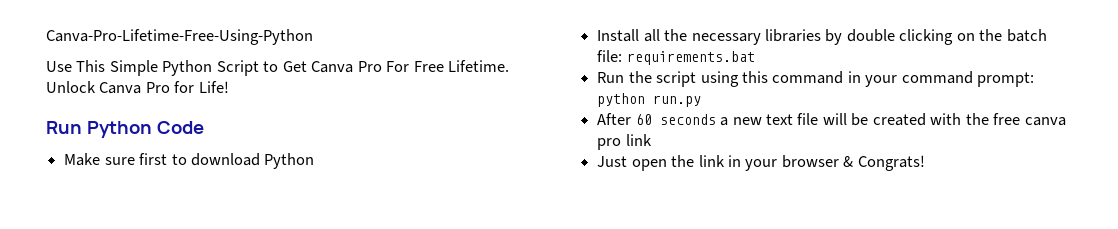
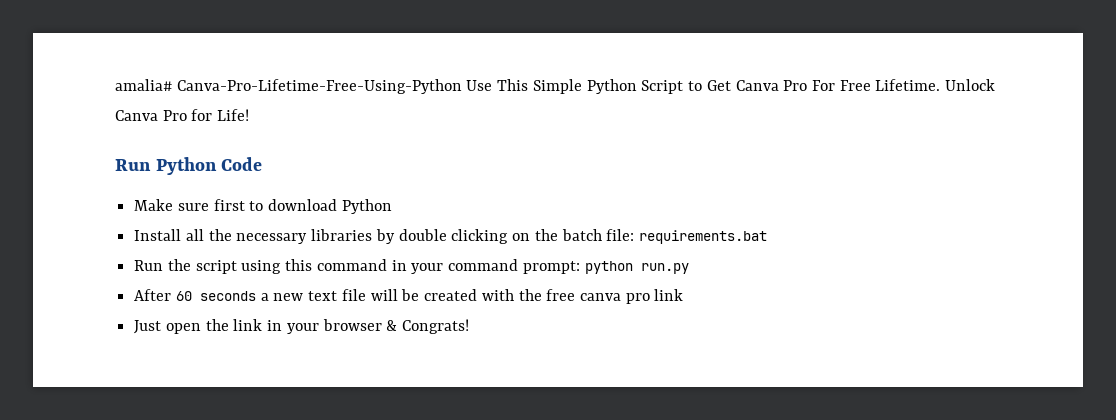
- Canva-Pro-Lifetime-Free-Using-Python
- Use This Simple Python Script to Get Canva Pro For Free Lifetime.
+ amalia# Canva-Pro-Lifetime-Free-Using-Python Use This Simple Python Script to Get Canva Pro For Free Lifetime.

